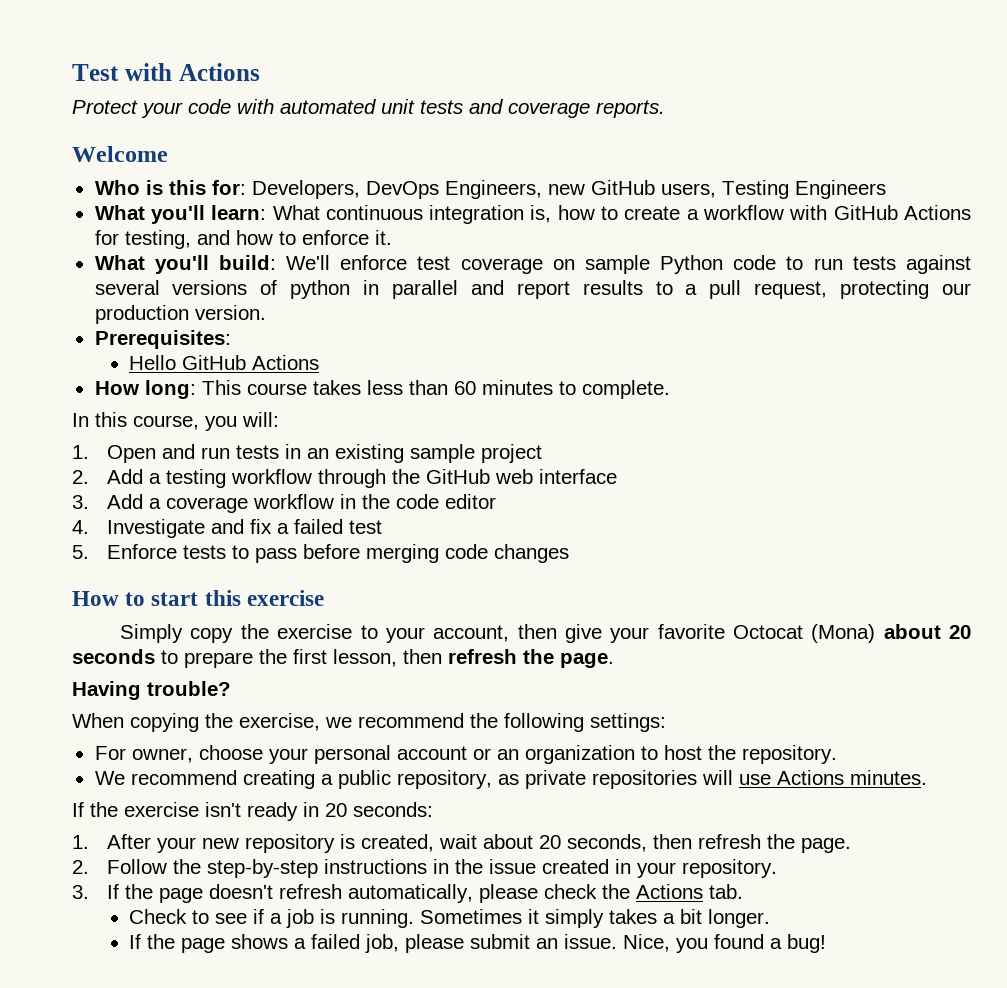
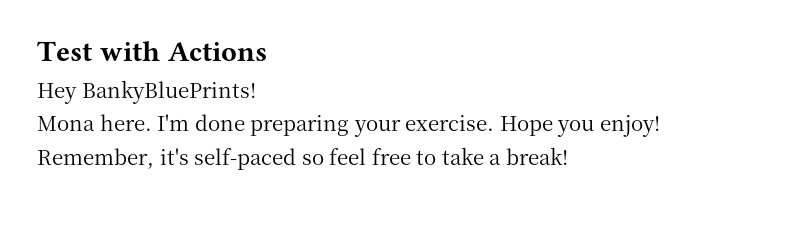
- Protect your code with automated unit tests and coverage reports.
- Welcome
- Who is this for: Developers, DevOps Engineers, new GitHub users, Testing Engineers
- What you'll learn: What continuous integration is, how to create a workflow with GitHub Actions for testing, and how to enforce it.
- What you'll build: We'll enforce test coverage on sample Python code to run tests against several versions of python in parallel and report results to a pull request, protecting our production version.
- Prerequisites:
- Hello GitHub Actions
- How long: This course takes less than 60 minutes to complete.
- In this course, you will:
- 1. Open and run tests in an existing sample project
- 2. Add a testing workflow through the GitHub web interface
- 3. Add a coverage workflow in the code editor
- 4. Investigate and fix a failed test
- 5. Enforce tests to pass before merging code changes
- How to start this exercise
- Simply copy the exercise to your account, then give your favorite Octocat (Mona) about 20 seconds to prepare the first lesson, then refresh the page.
- Having trouble?
- When copying the exercise, we recommend the following settings:
- For owner, choose your personal account or an organization to host the repository.
- We recommend creating a public repository, as private repositories will use Actions minutes.
- If the exercise isn't ready in 20 seconds:
- 1. After your new repository is created, wait about 20 seconds, then refresh the page.
- 2. Follow the step-by-step instructions in the issue created in your repository.
- 3. If the page doesn't refresh automatically, please check the Actions tab.
- Check to see if a job is running. Sometimes it simply takes a bit longer.
- If the page shows a failed job, please submit an issue. Nice, you found a bug!
+ Hey BankyBluePrints!
+ Mona here. I'm done preparing your exercise. Hope you enjoy!
+ Remember, it's self-paced so feel free to take a break!

